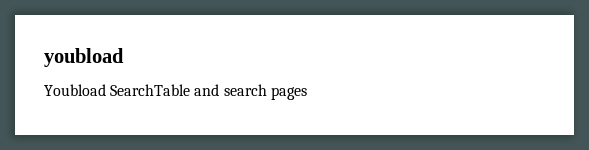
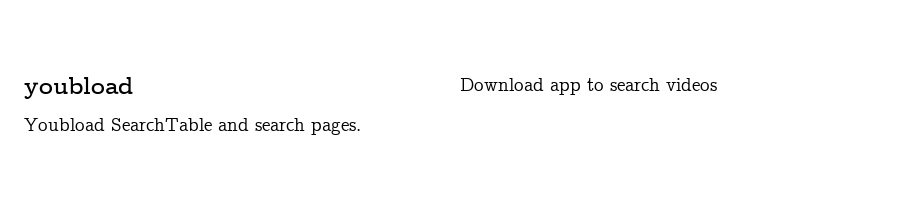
- Youbload SearchTable and search pages
+ Youbload SearchTable and search pages. Download app to search videos

